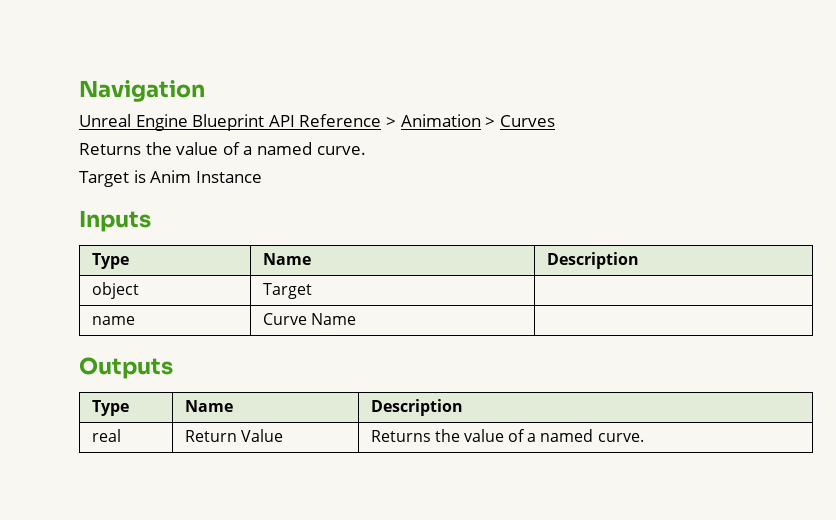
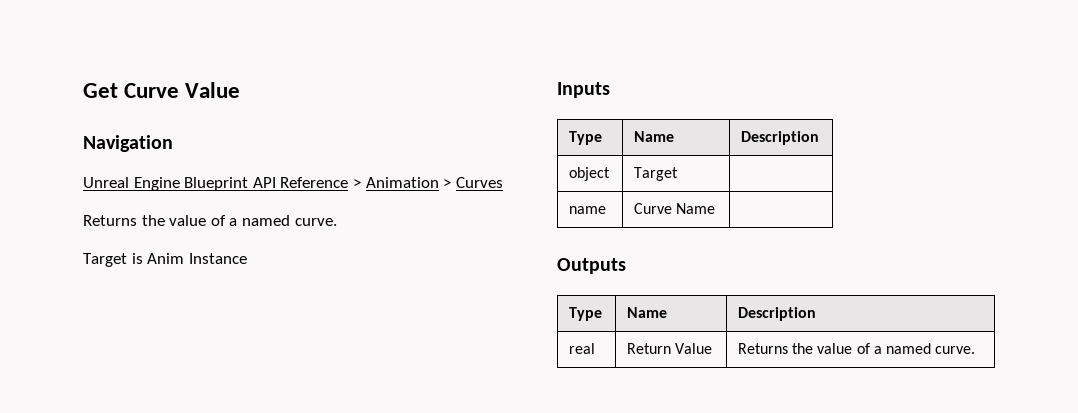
+ Get Curve Value

